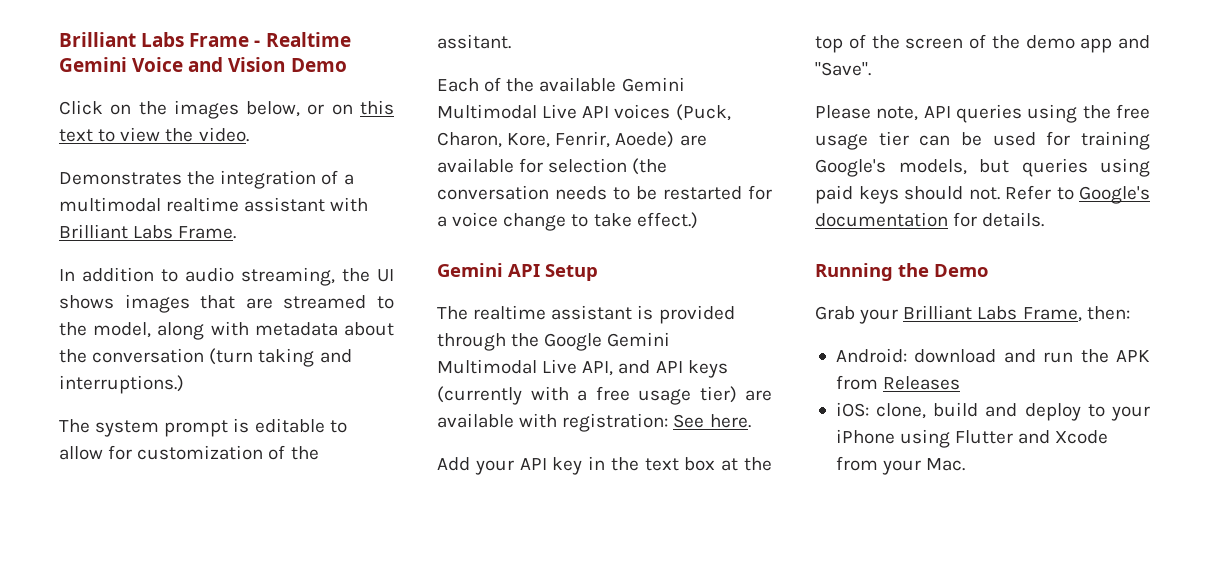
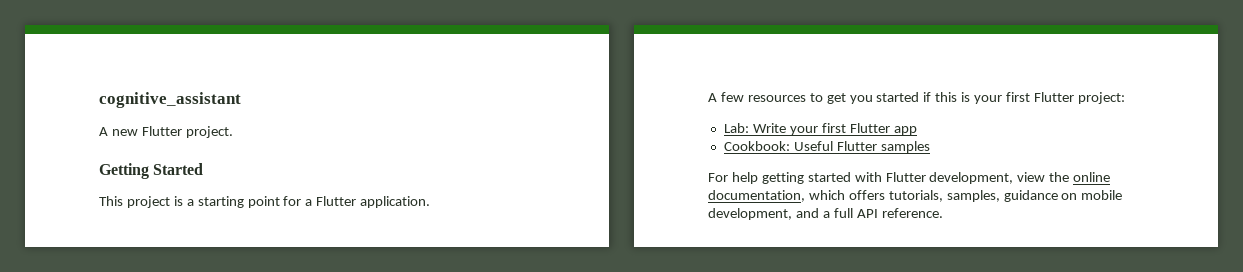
- Brilliant Labs Frame - Realtime Gemini Voice and Vision Demo
- Click on the images below, or on this text to view the video.
- Demonstrates the integration of a multimodal realtime assistant with Brilliant Labs Frame.
- In addition to audio streaming, the UI shows images that are streamed to the model, along with metadata about the conversation (turn taking and interruptions.)
- The system prompt is editable to allow for customization of the assitant.
- Each of the available Gemini Multimodal Live API voices (Puck, Charon, Kore, Fenrir, Aoede) are available for selection (the conversation needs to be restarted for a voice change to take effect.)
- Gemini API Setup
- The realtime assistant is provided through the Google Gemini Multimodal Live API, and API keys (currently with a free usage tier) are available with registration: See here.
- Add your API key in the text box at the top of the screen of the demo app and "Save".
- Please note, API queries using the free usage tier can be used for training Google's models, but queries using paid keys should not. Refer to Google's documentation for details.
- Running the Demo
- Grab your Brilliant Labs Frame, then:
- Android: download and run the APK from Releases
- iOS: clone, build and deploy to your iPhone using Flutter and Xcode from your Mac.
+ cognitive_assistant
+ A new Flutter project.
+ Getting Started
+ This project is a starting point for a Flutter application.
+ A few resources to get you started if this is your first Flutter project:
+ Lab: Write your first Flutter app
+ Cookbook: Useful Flutter samples
+ For help getting started with Flutter development, view the online documentation, which offers tutorials, samples, guidance on mobile development, and a full API reference.

